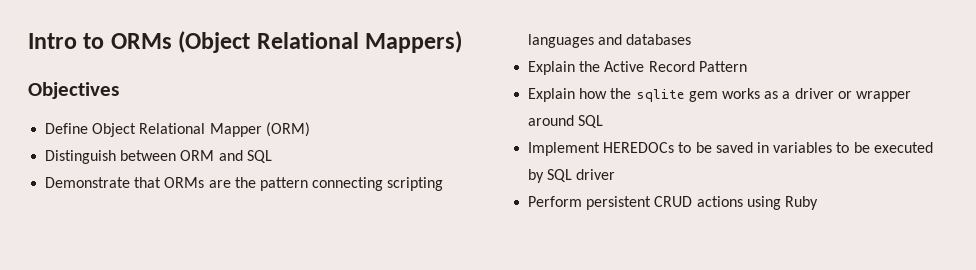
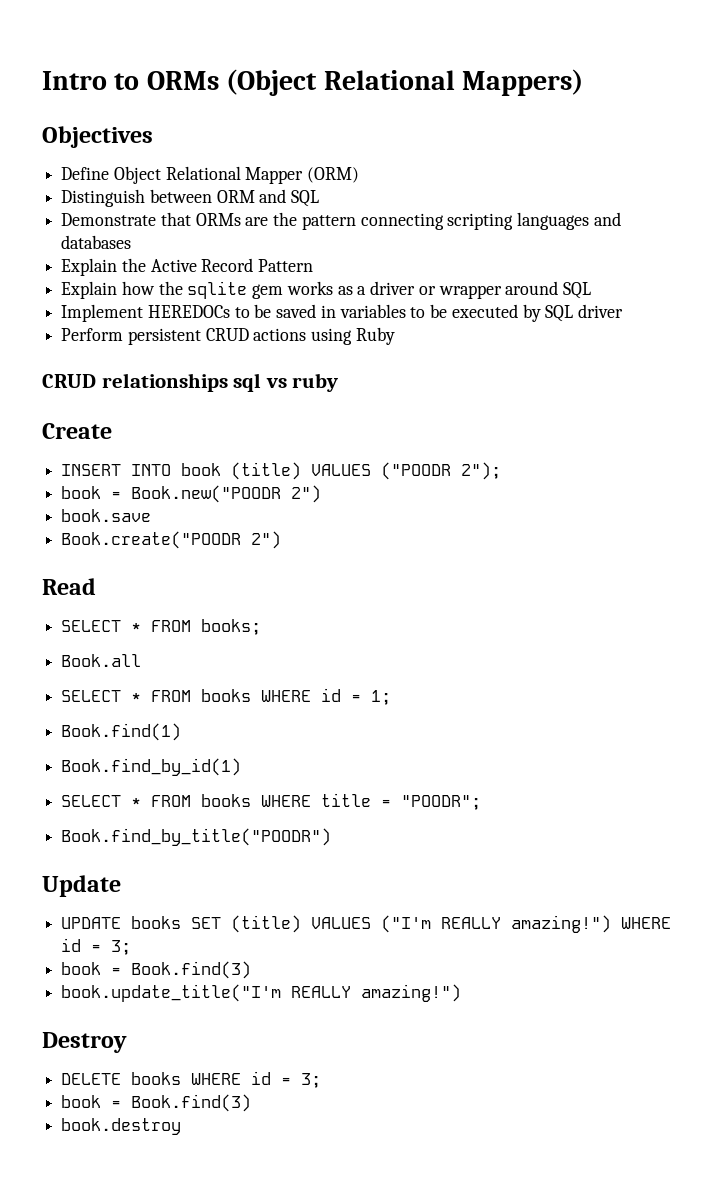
+ CRUD relationships sql vs ruby
+ Create
+ INSERT INTO book (title) VALUES ("POODR 2");
+ book = Book.new("POODR 2")
+ book.save
+ Book.create("POODR 2")
+ Read
+ SELECT * FROM books;
+ Book.all
+ SELECT * FROM books WHERE id = 1;
+ Book.find(1)
+ Book.find_by_id(1)
+ SELECT * FROM books WHERE title = "POODR";
+ Book.find_by_title("POODR")
+ Update
+ UPDATE books SET (title) VALUES ("I'm REALLY amazing!") WHERE id = 3;
+ book = Book.find(3)
+ book.update_title("I'm REALLY amazing!")
+ Destroy
+ DELETE books WHERE id = 3;
+ book = Book.find(3)
+ book.destroy

